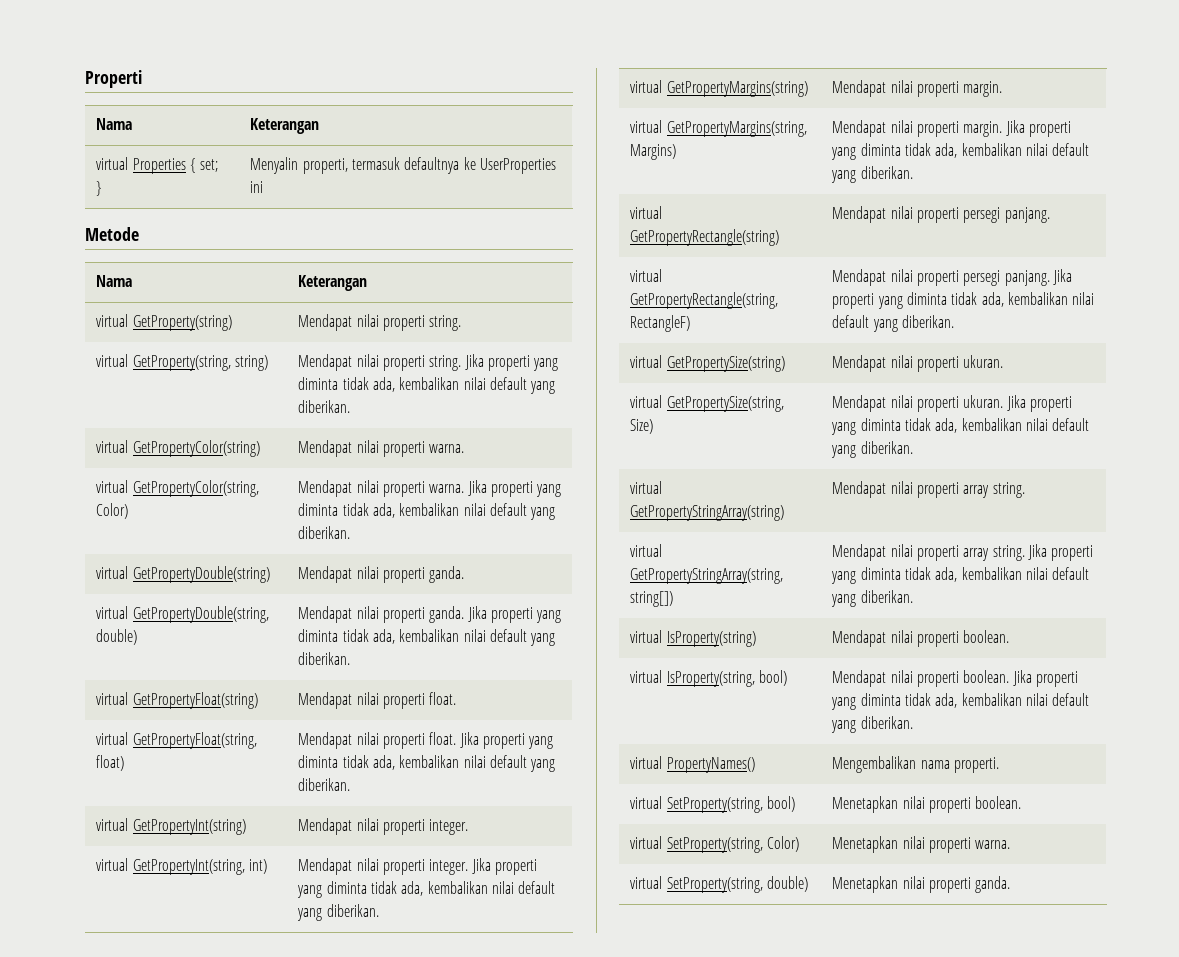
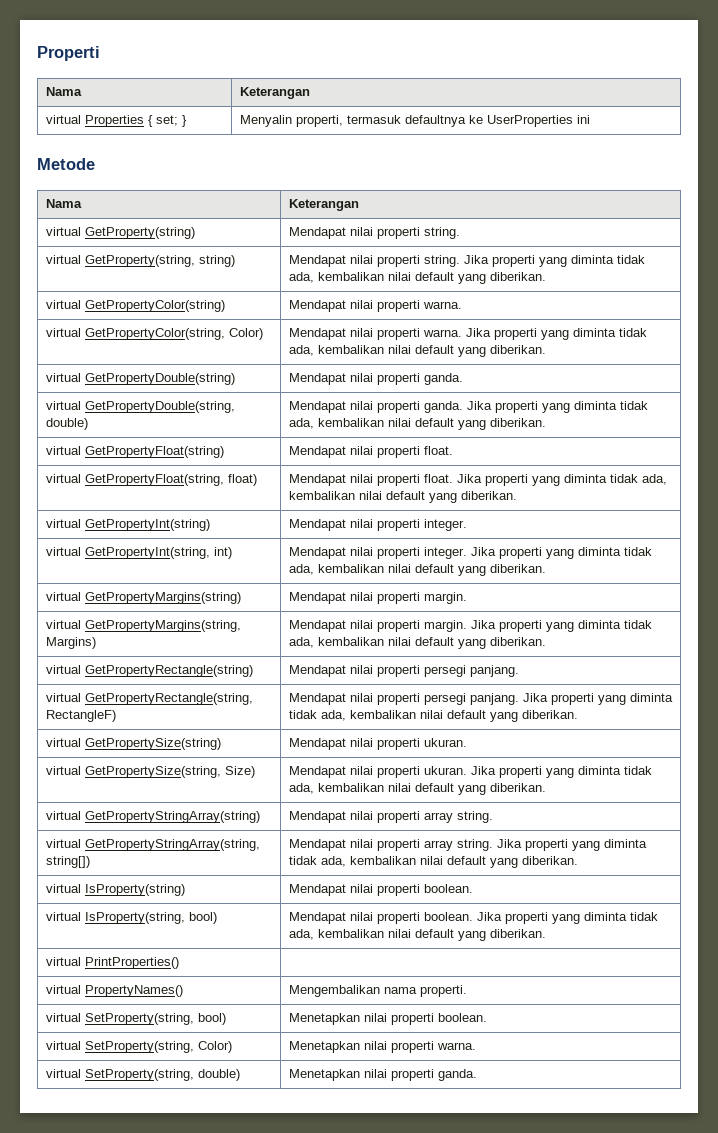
+ virtual PrintProperties() |

